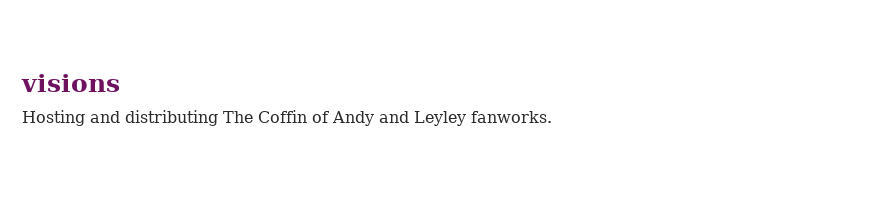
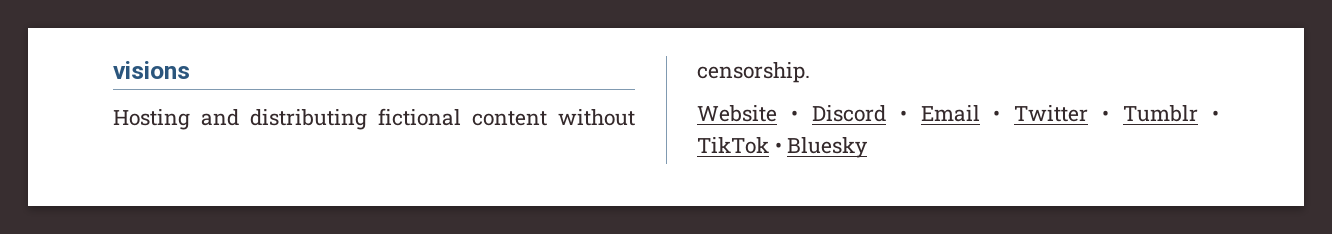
- Hosting and distributing The Coffin of Andy and Leyley fanworks.
+ Hosting and distributing fictional content without censorship.
+ Website • Discord • Email • Twitter • Tumblr • TikTok • Bluesky

